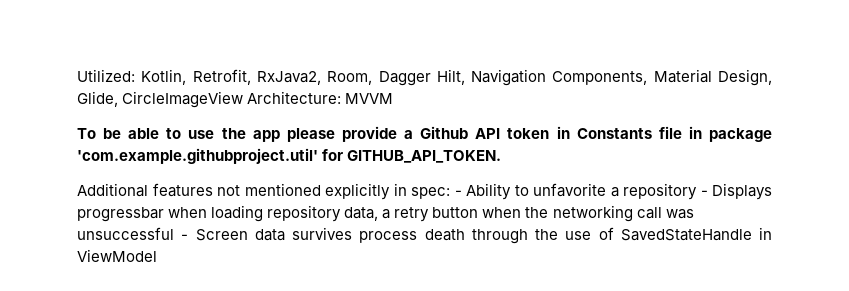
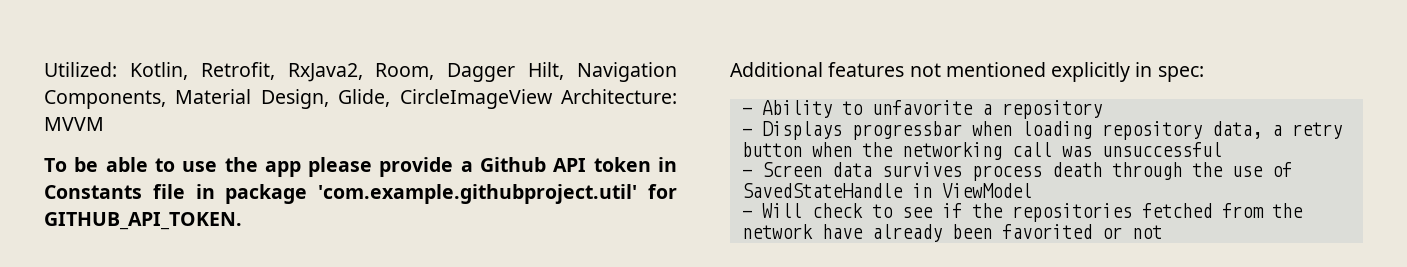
- Additional features not mentioned explicitly in spec: - Ability to unfavorite a repository - Displays progressbar when loading repository data, a retry button when the networking call was unsuccessful - Screen data survives process death through the use of SavedStateHandle in ViewModel
+ Additional features not mentioned explicitly in spec:
+ - Ability to unfavorite a repository
+ - Displays progressbar when loading repository data, a retry button when the networking call was unsuccessful
+ - Screen data survives process death through the use of SavedStateHandle in ViewModel
+ - Will check to see if the repositories fetched from the network have already been favorited or not

